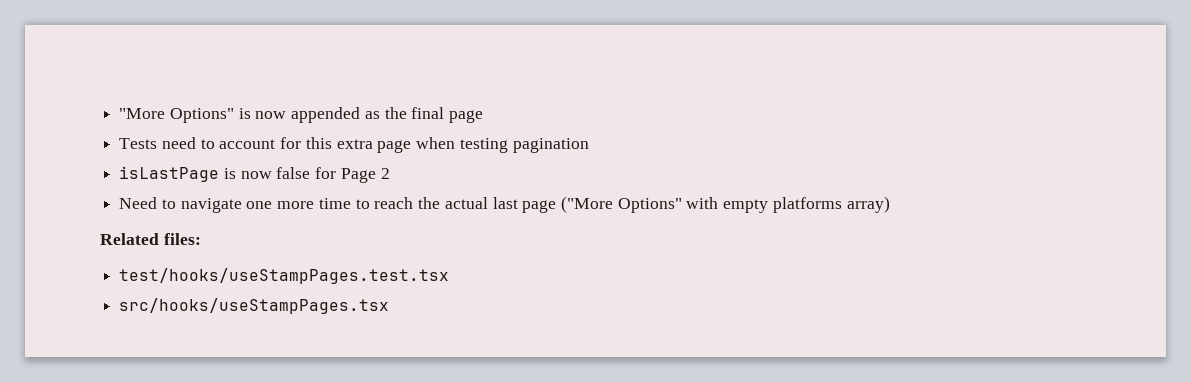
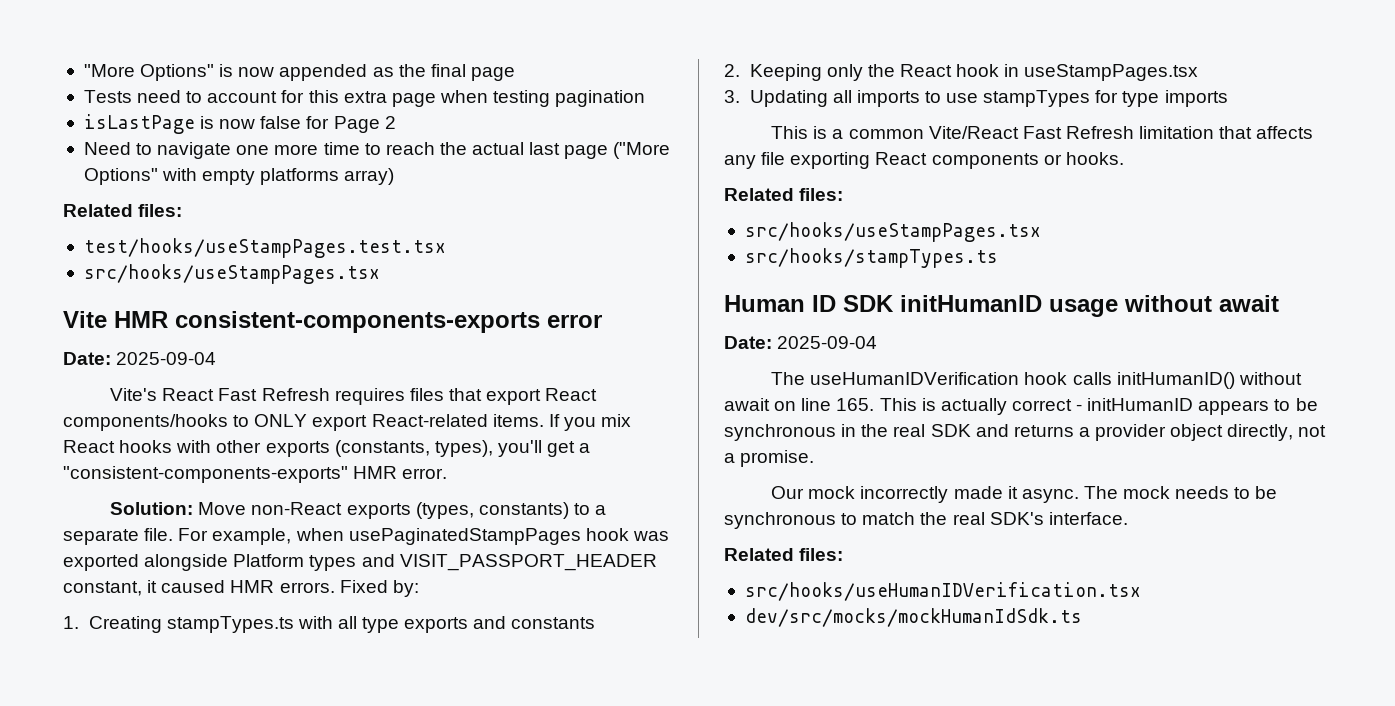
+ Vite HMR consistent-components-exports error
+ Date: 2025-09-04
+ Vite's React Fast Refresh requires files that export React components/hooks to ONLY export React-related items. If you mix React hooks with other exports (constants, types), you'll get a "consistent-components-exports" HMR error.
+ Solution: Move non-React exports (types, constants) to a separate file. For example, when usePaginatedStampPages hook was exported alongside Platform types and VISIT_PASSPORT_HEADER constant, it caused HMR errors. Fixed by:
+ 1. Creating stampTypes.ts with all type exports and constants
+ 2. Keeping only the React hook in useStampPages.tsx
+ 3. Updating all imports to use stampTypes for type imports
+ This is a common Vite/React Fast Refresh limitation that affects any file exporting React components or hooks.
+ Related files:
+ src/hooks/useStampPages.tsx
+ src/hooks/stampTypes.ts
+ Human ID SDK initHumanID usage without await
+ Date: 2025-09-04
+ The useHumanIDVerification hook calls initHumanID() without await on line 165. This is actually correct - initHumanID appears to be synchronous in the real SDK and returns a provider object directly, not a promise.
+ Our mock incorrectly made it async. The mock needs to be synchronous to match the real SDK's interface.
+ Related files:
+ src/hooks/useHumanIDVerification.tsx
+ dev/src/mocks/mockHumanIdSdk.ts

